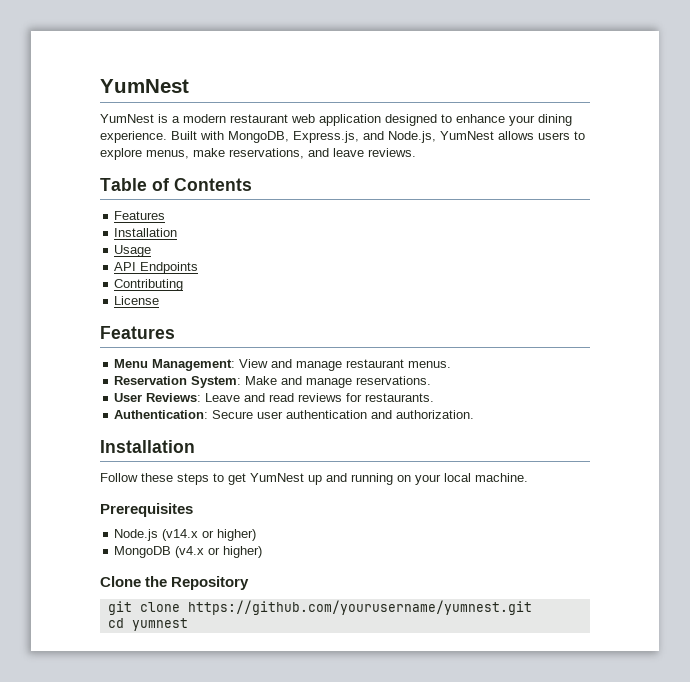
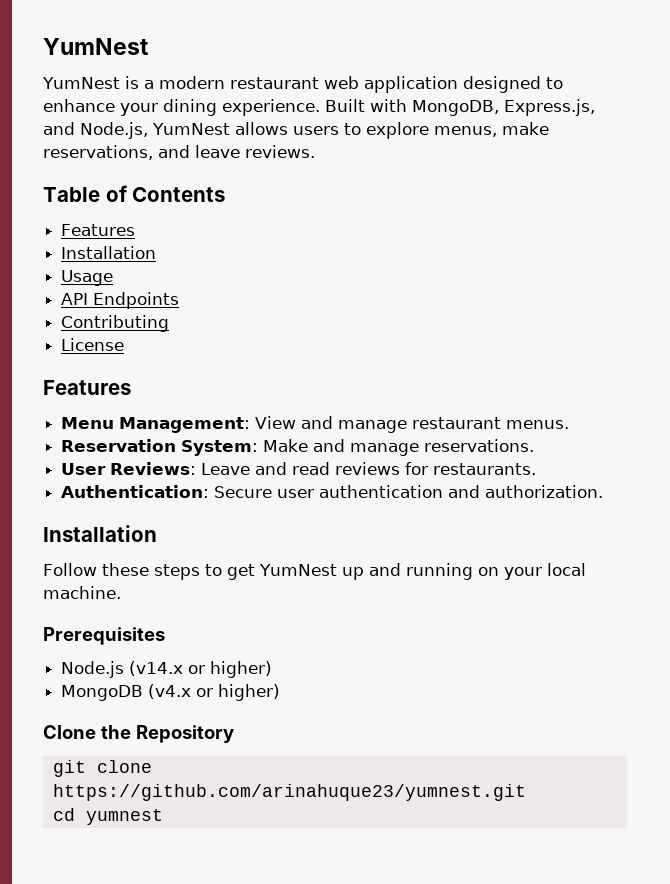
- git clone https://github.com/yourusername/yumnest.git
+ git clone https://github.com/arinahuque23/yumnest.git

